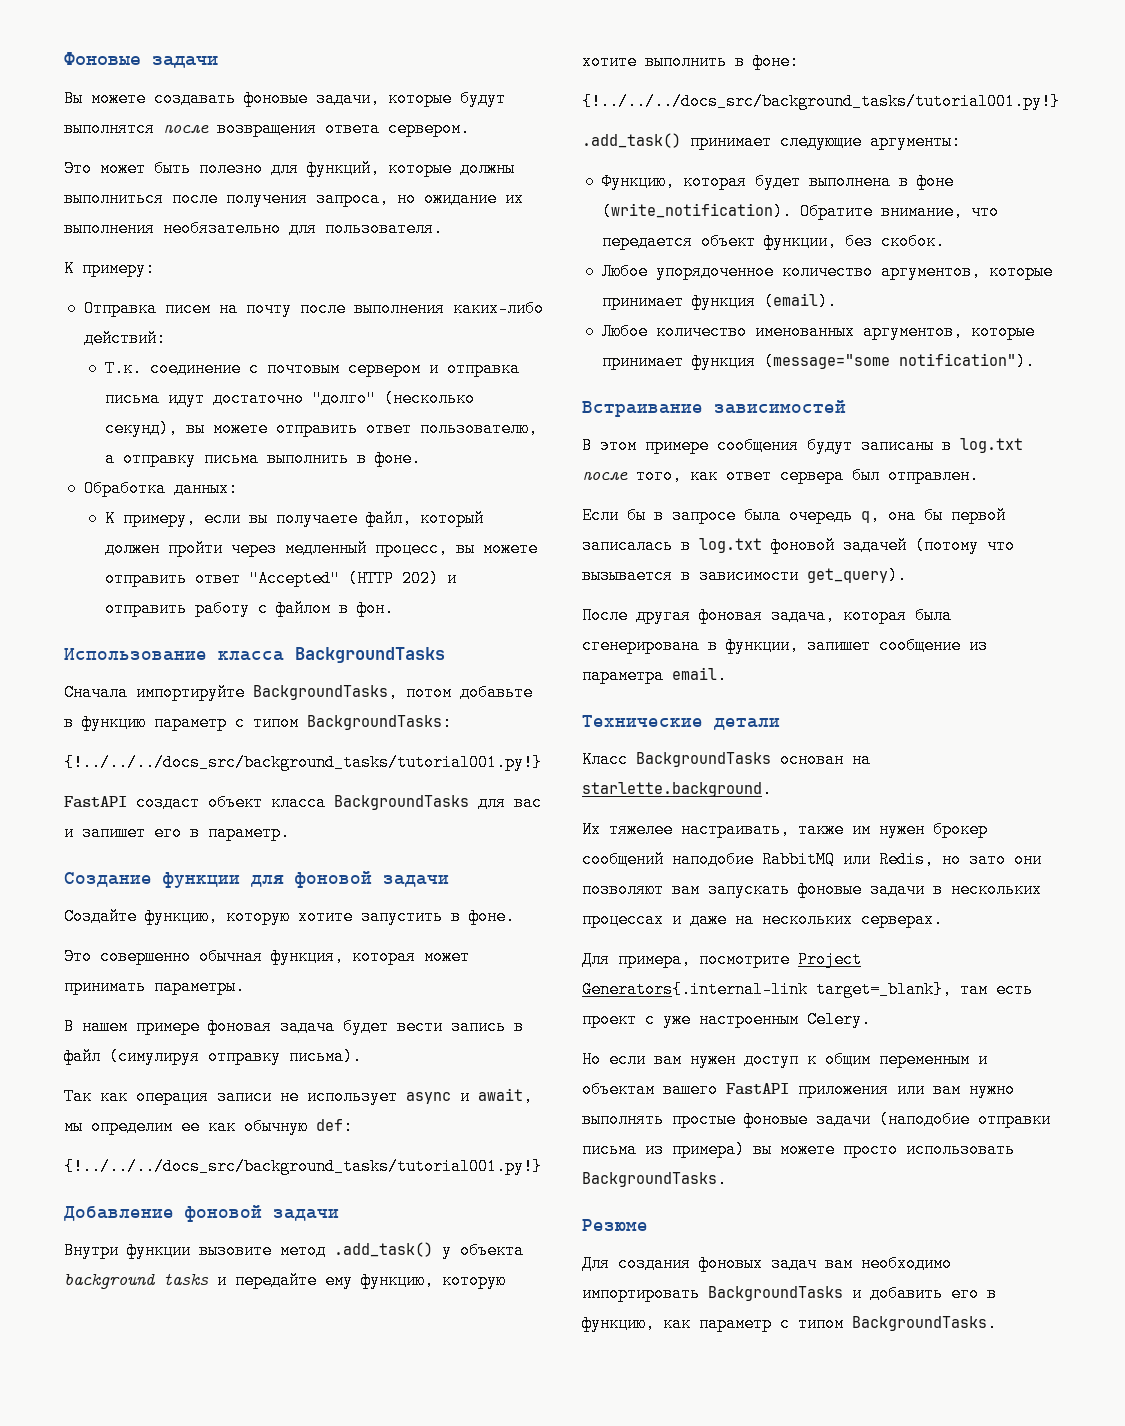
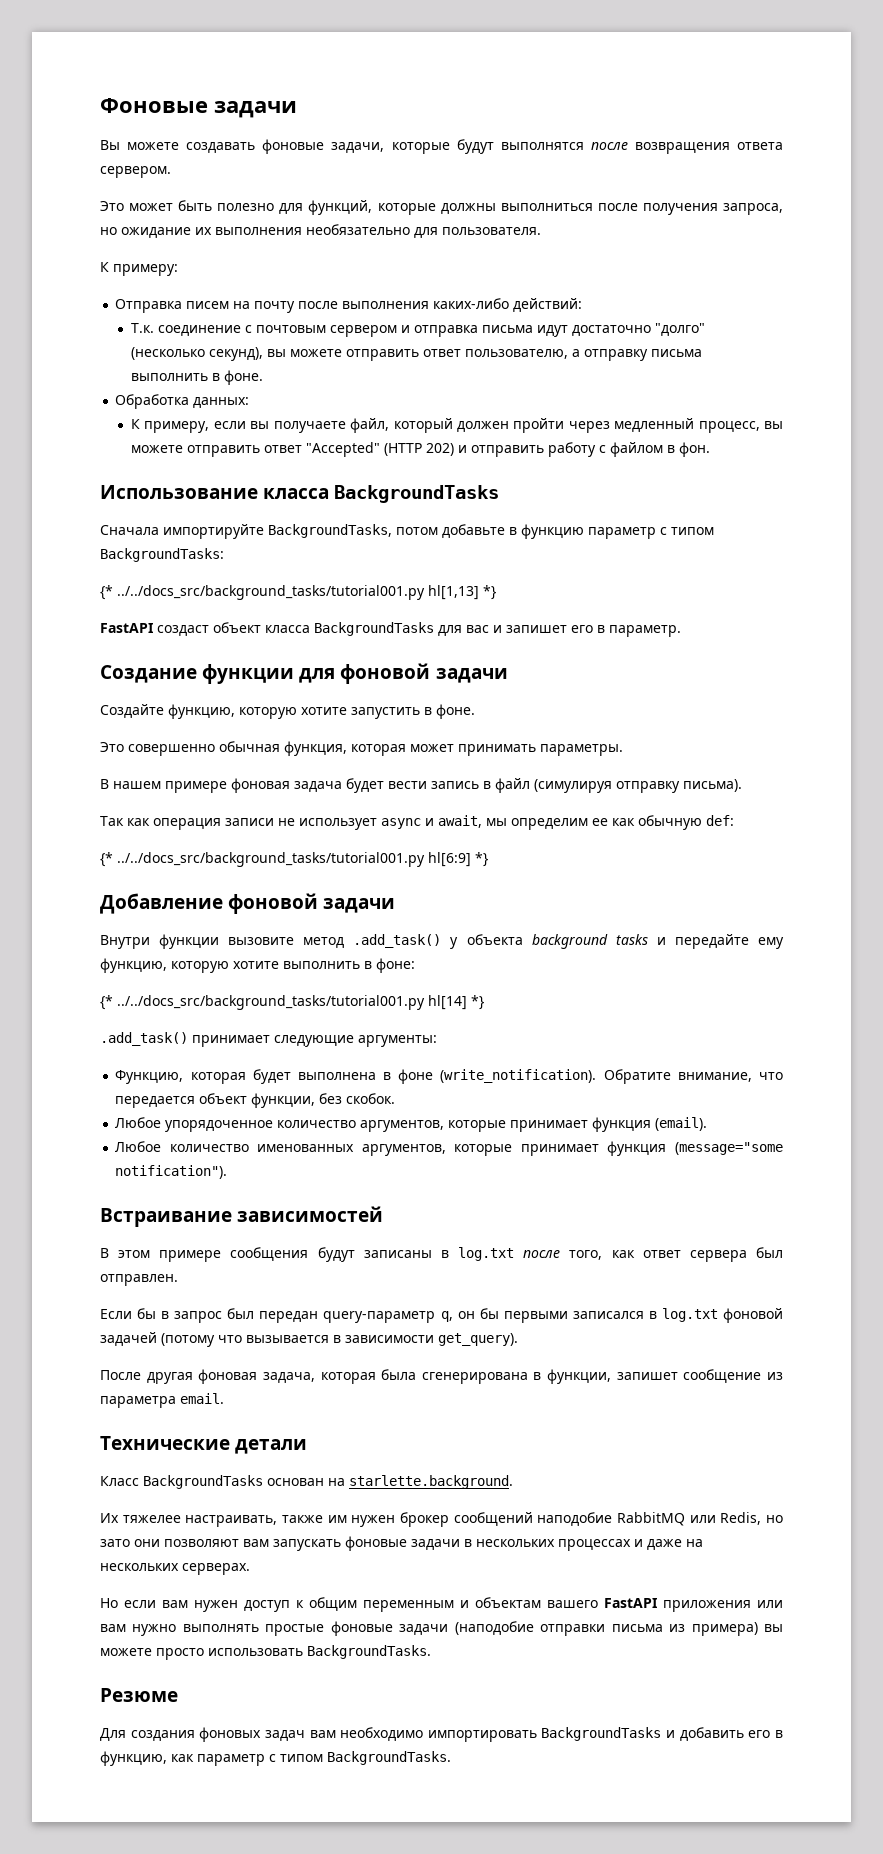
  Сначала импортируйте BackgroundTasks, потом добавьте в функцию параметр с типом BackgroundTasks:
- {!../../../docs_src/background_tasks/tutorial001.py!}
+ {* ../../docs_src/background_tasks/tutorial001.py hl[1,13] *}
  Так как операция записи не использует async и await, мы определим ее как обычную def:
- {!../../../docs_src/background_tasks/tutorial001.py!}
+ {* ../../docs_src/background_tasks/tutorial001.py hl[6:9] *}
  Внутри функции вызовите метод .add_task() у объекта background tasks и передайте ему функцию, которую хотите выполнить в фоне:
- {!../../../docs_src/background_tasks/tutorial001.py!}
+ {* ../../docs_src/background_tasks/tutorial001.py hl[14] *}
- Если бы в запросе была очередь q, она бы первой записалась в log.txt фоновой задачей (потому что вызывается в зависимости get_query).
+ Если бы в запрос был передан query-параметр q, он бы первыми записался в log.txt фоновой задачей (потому что вызывается в зависимости get_query).
- Для примера, посмотрите Project Generators{.internal-link target=_blank}, там есть проект с уже настроенным Celery.

